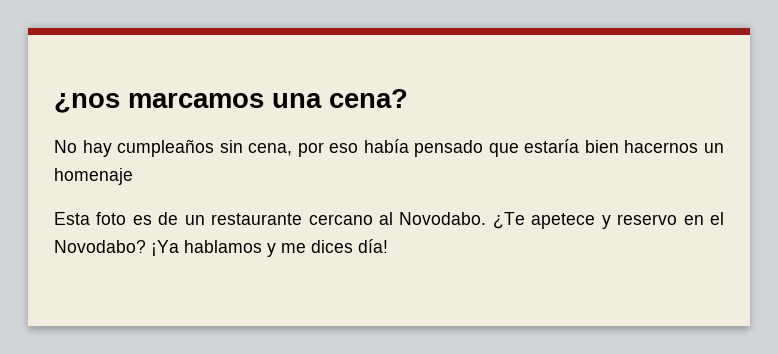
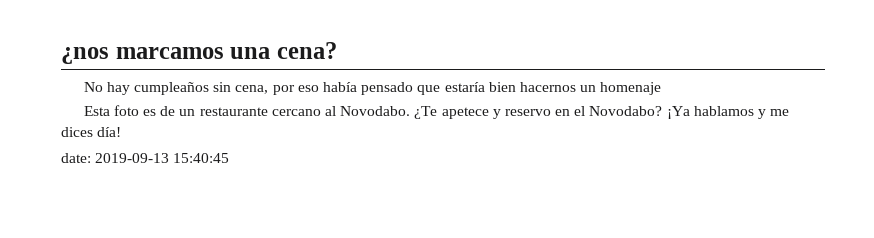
+ date: 2019-09-13 15:40:45

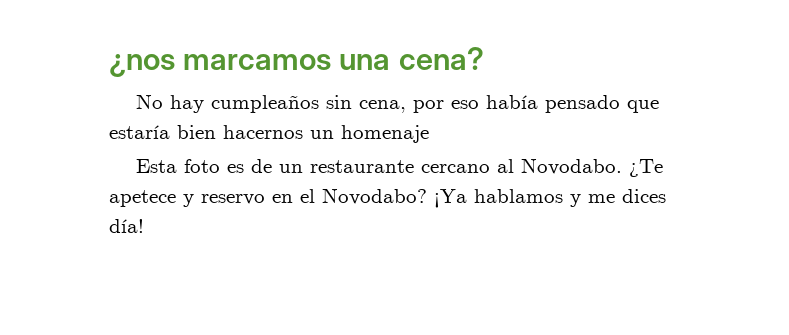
- date: 2019-09-13 15:40:45

